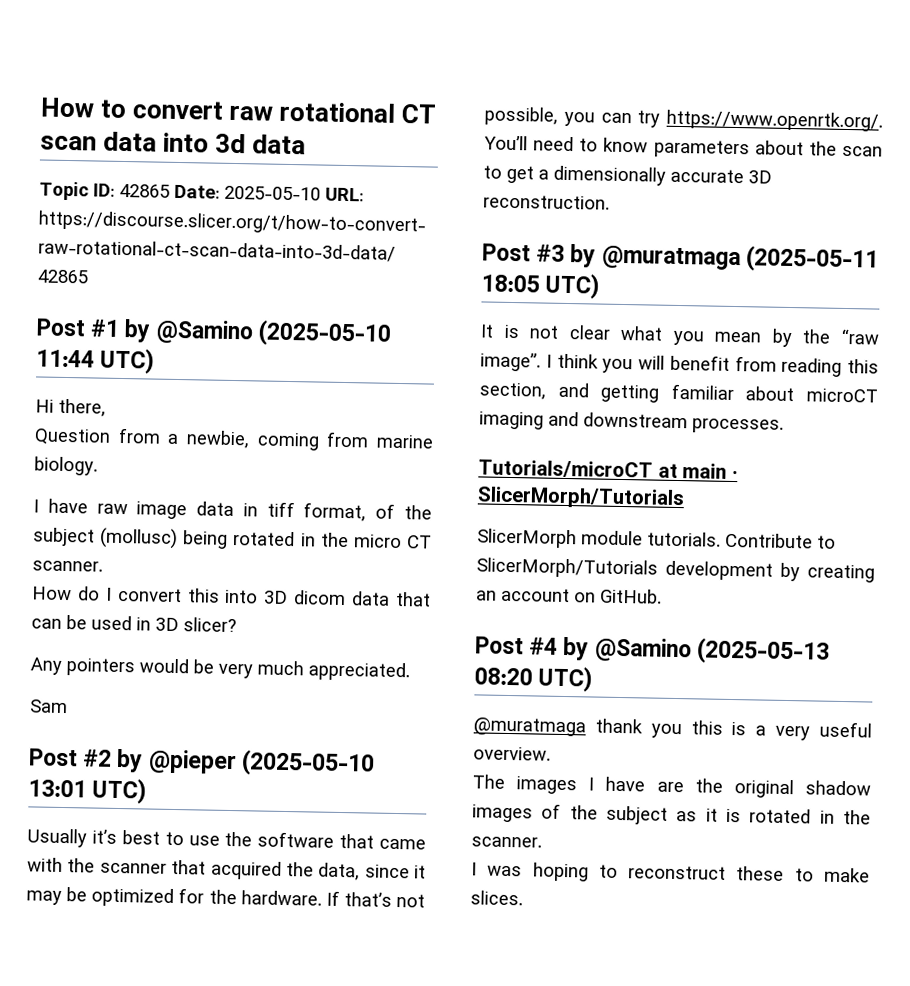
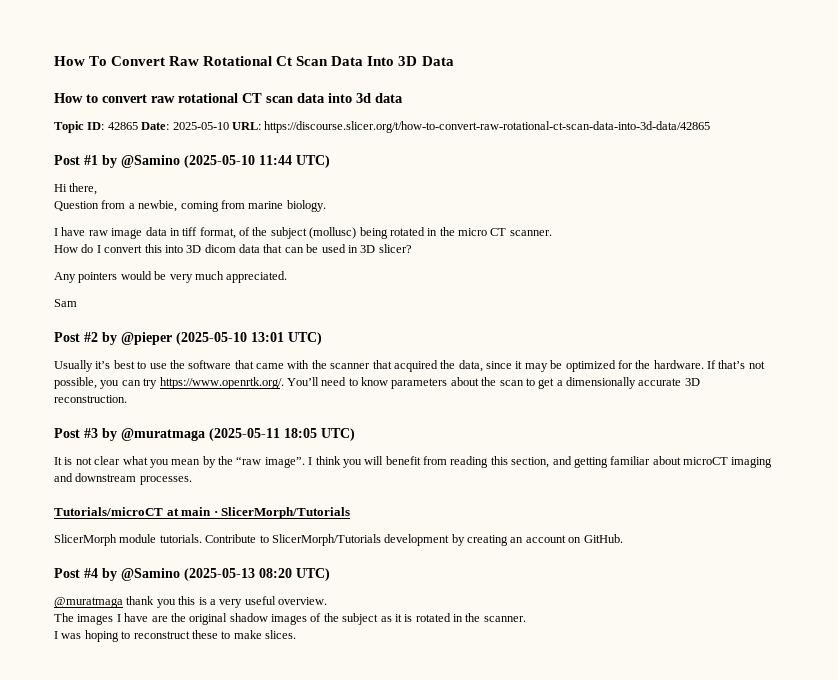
+ How To Convert Raw Rotational Ct Scan Data Into 3D Data

